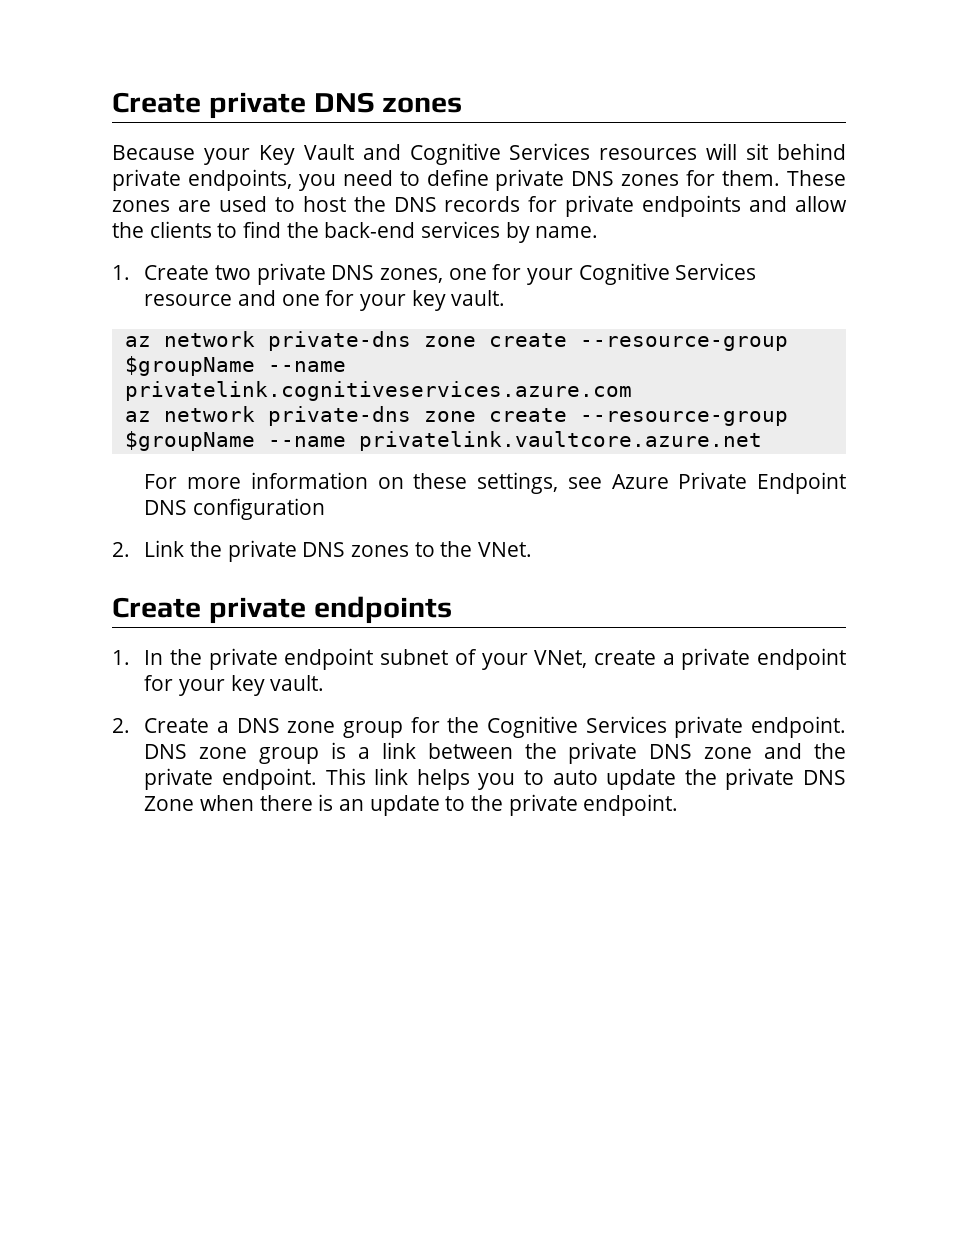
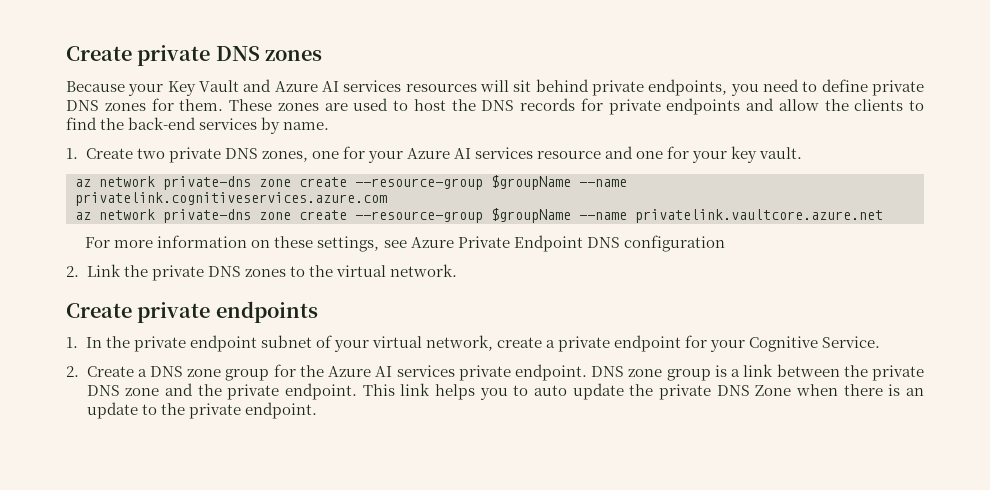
- Because your Key Vault and Cognitive Services resources will sit behind private endpoints, you need to define private DNS zones for them.
+ Because your Key Vault and Azure AI services resources will sit behind private endpoints, you need to define private DNS zones for them.
- 1. Create two private DNS zones, one for your Cognitive Services resource and one for your key vault.
+ 1. Create two private DNS zones, one for your Azure AI services resource and one for your key vault.
- 2. Link the private DNS zones to the VNet.
+ 2. Link the private DNS zones to the virtual network.
- 1. In the private endpoint subnet of your VNet, create a private endpoint for your key vault.
+ 1. In the private endpoint subnet of your virtual network, create a private endpoint for your Cognitive Service.
- 2. Create a DNS zone group for the Cognitive Services private endpoint.
+ 2. Create a DNS zone group for the Azure AI services private endpoint.

